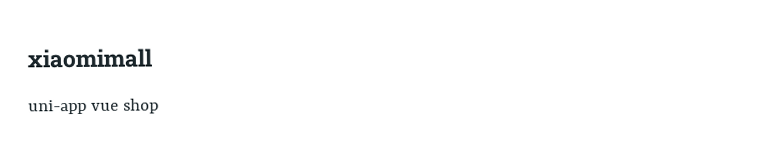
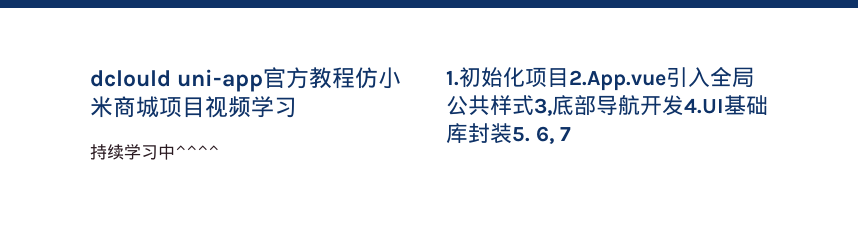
- xiaomimall
- uni-app vue shop
+ dclould uni-app官方教程仿小米商城项目视频学习
+ 持续学习中^^^^
+ 1.初始化项目2.App.vue引入全局公共样式3,底部导航开发4.UI基础库封装5. 6, 7

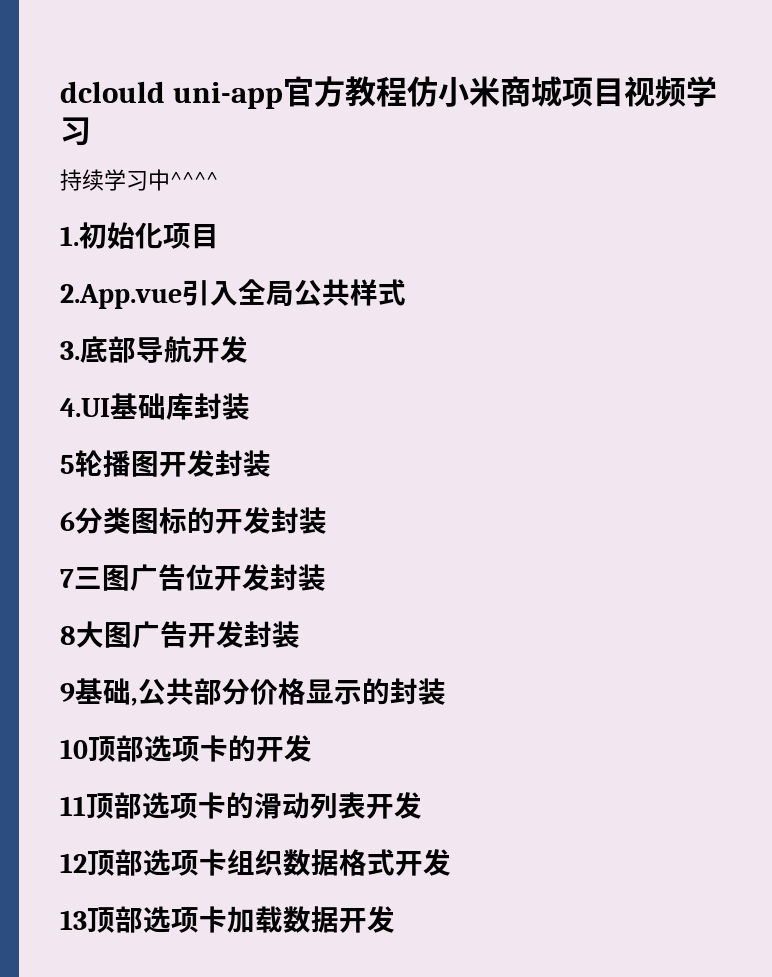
- 1.初始化项目2.App.vue引入全局公共样式3,底部导航开发4.UI基础库封装5. 6, 7
+ 1.初始化项目
+ 2.App.vue引入全局公共样式
+ 3.底部导航开发
+ 4.UI基础库封装
+ 5轮播图开发封装
+ 6分类图标的开发封装
+ 7三图广告位开发封装
+ 8大图广告开发封装
+ 9基础,公共部分价格显示的封装
+ 10顶部选项卡的开发
+ 11顶部选项卡的滑动列表开发
+ 12顶部选项卡组织数据格式开发
+ 13顶部选项卡加载数据开发

